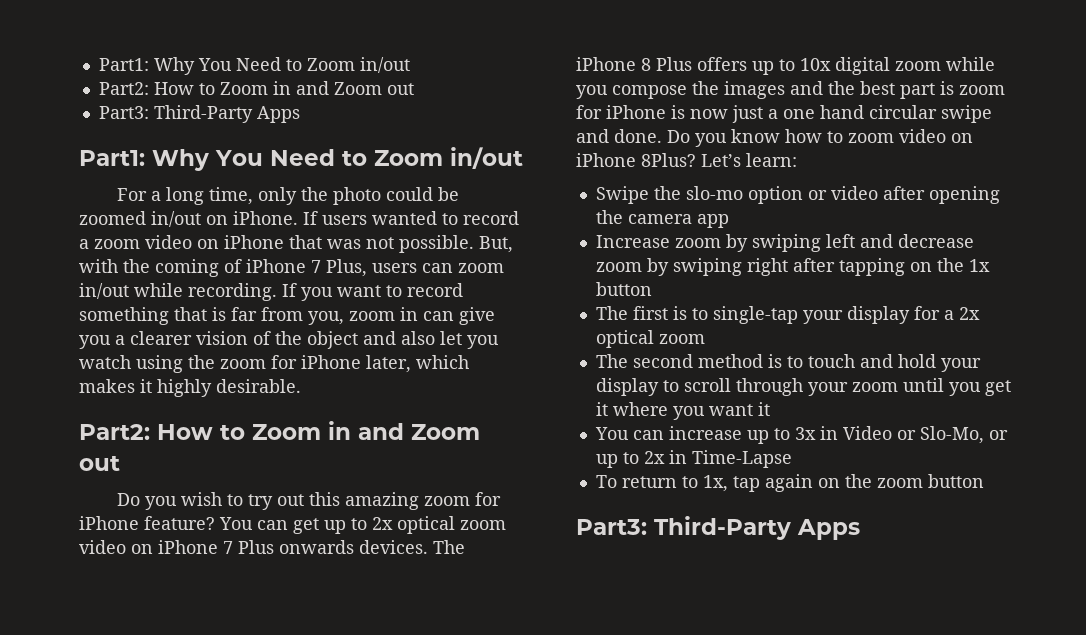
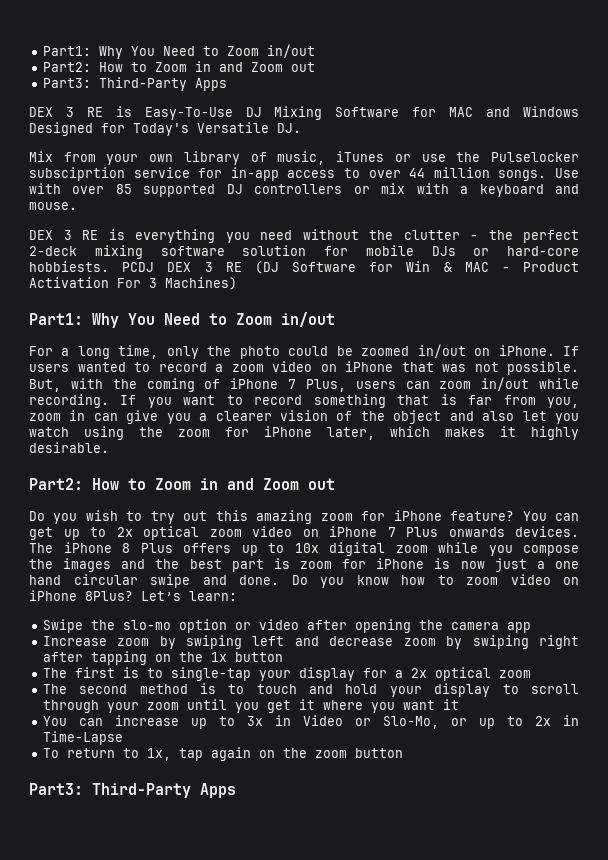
+ DEX 3 RE is Easy-To-Use DJ Mixing Software for MAC and Windows Designed for Today's Versatile DJ.
+ Mix from your own library of music, iTunes or use the Pulselocker subsciprtion service for in-app access to over 44 million songs. Use with over 85 supported DJ controllers or mix with a keyboard and mouse.
+ DEX 3 RE is everything you need without the clutter - the perfect 2-deck mixing software solution for mobile DJs or hard-core hobbiests. PCDJ DEX 3 RE (DJ Software for Win & MAC - Product Activation For 3 Machines)

